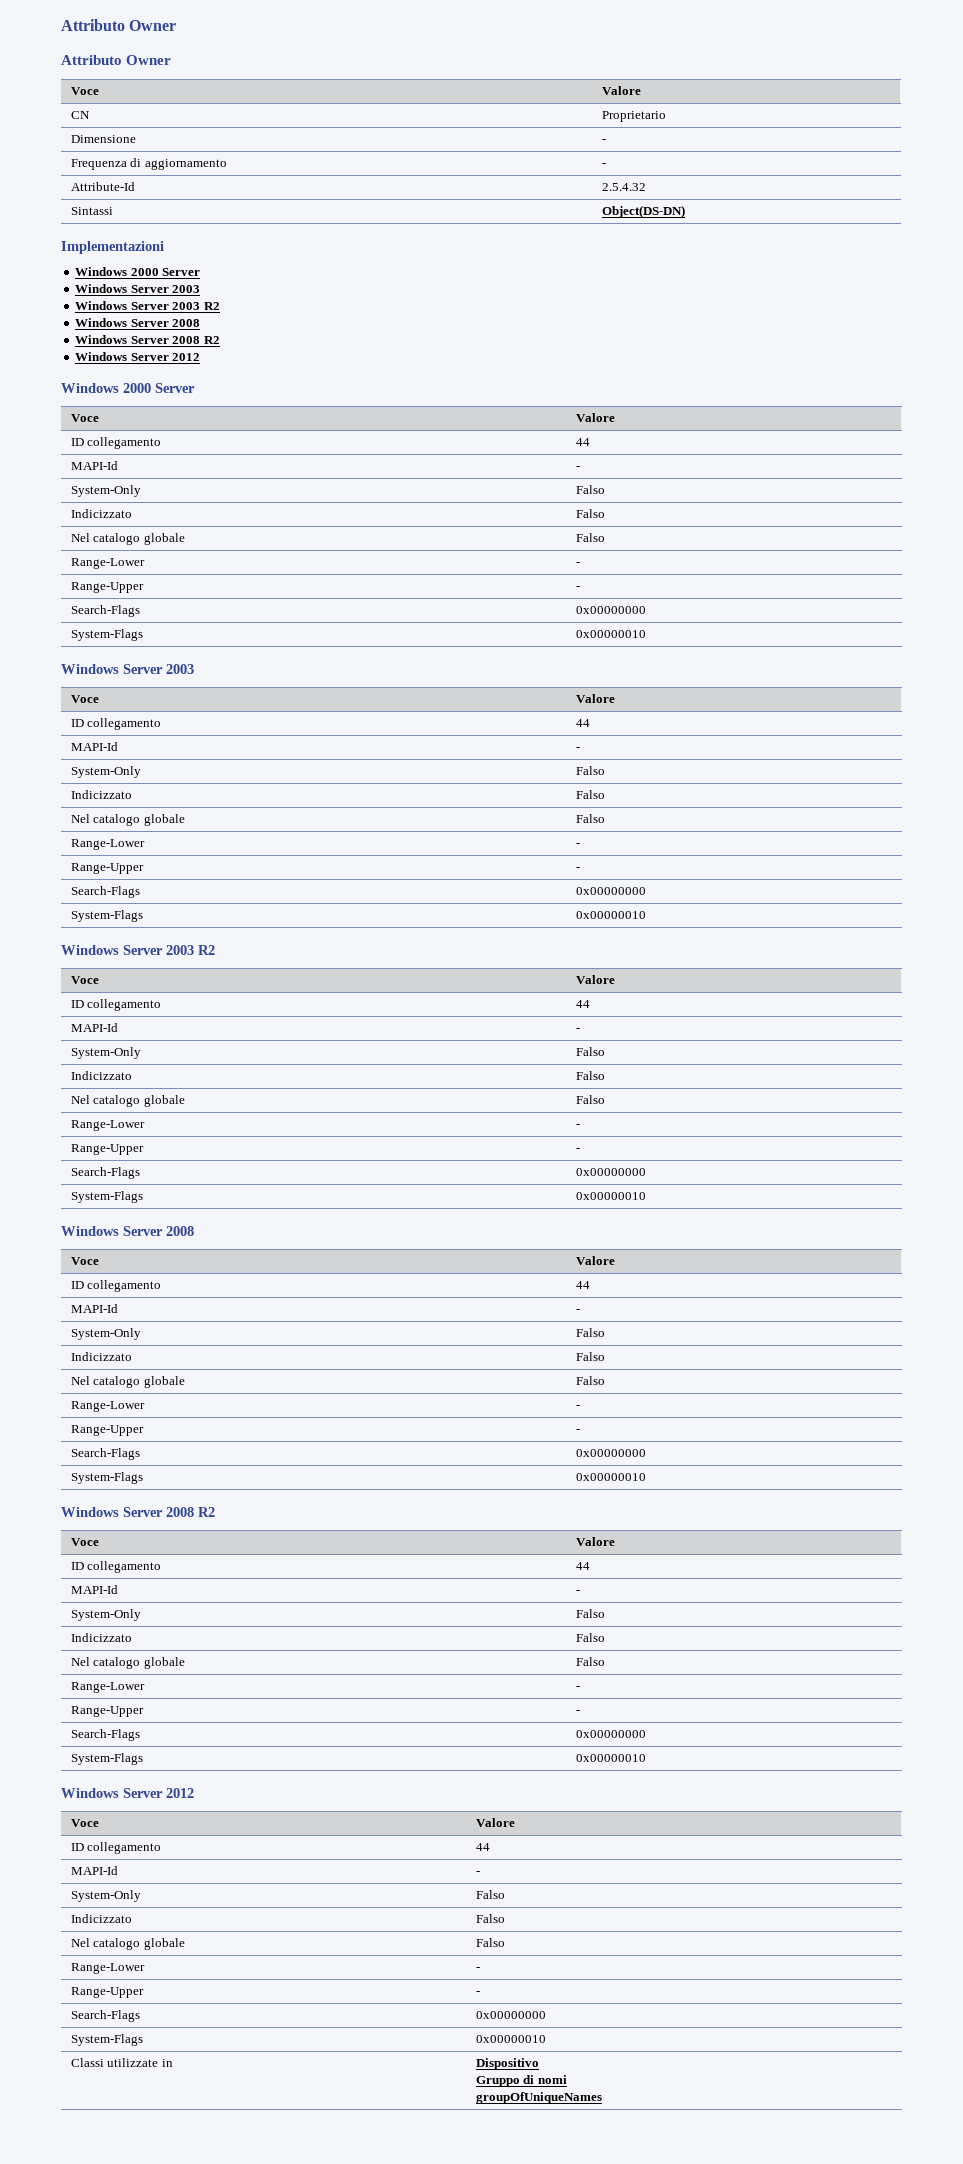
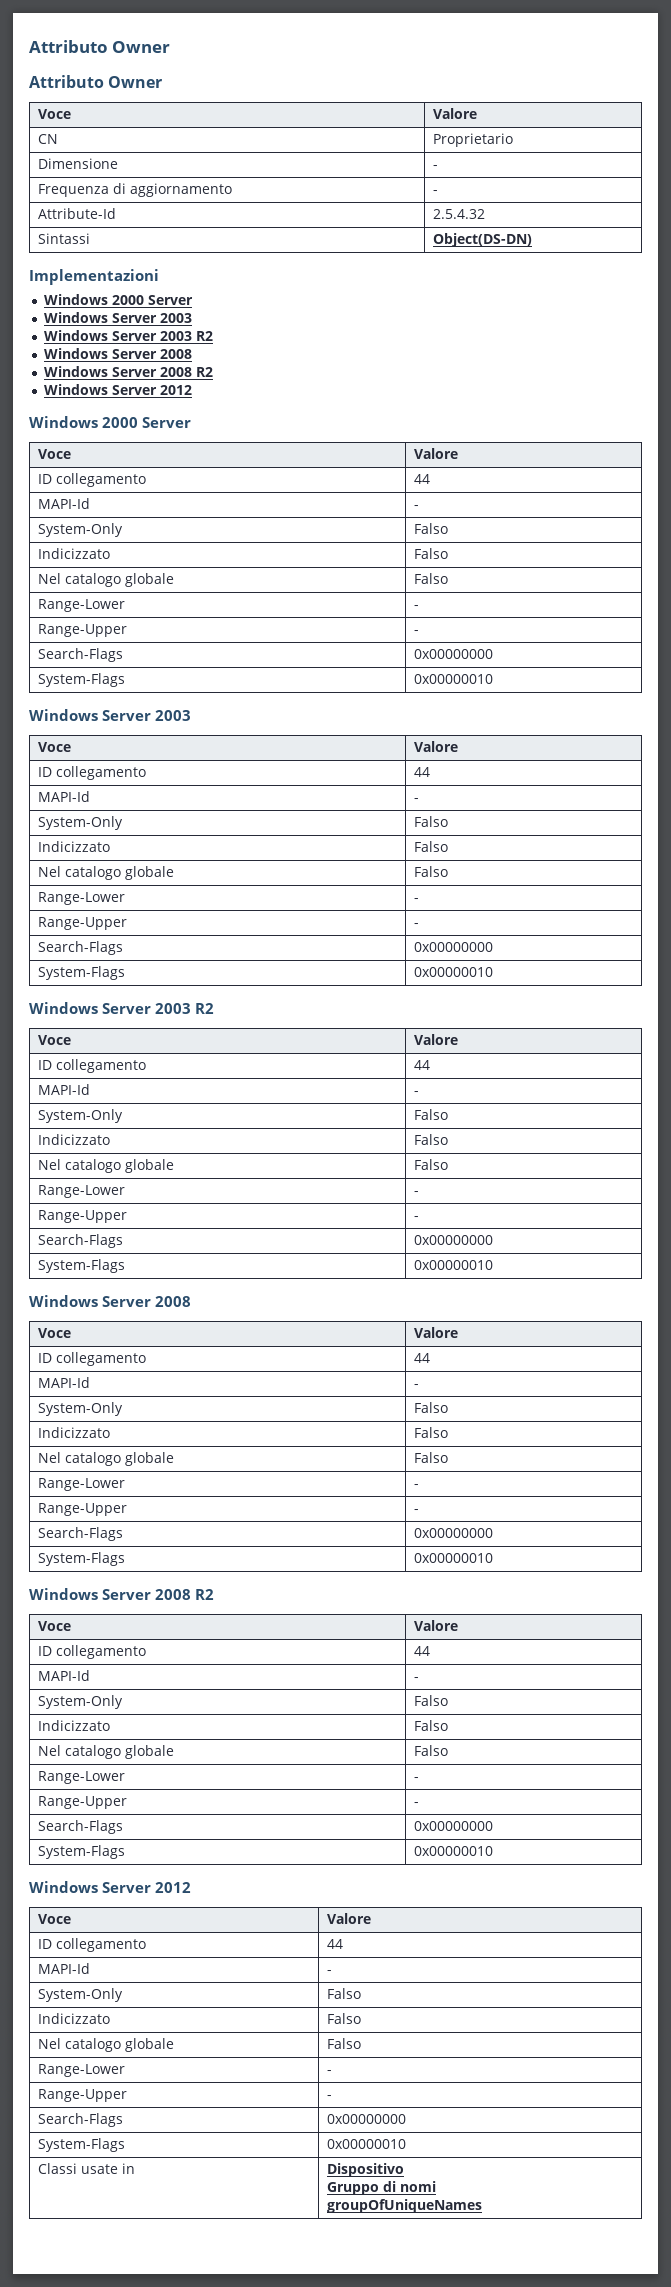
- Classi utilizzate in | Dispositivo
+ Classi usate in | Dispositivo

